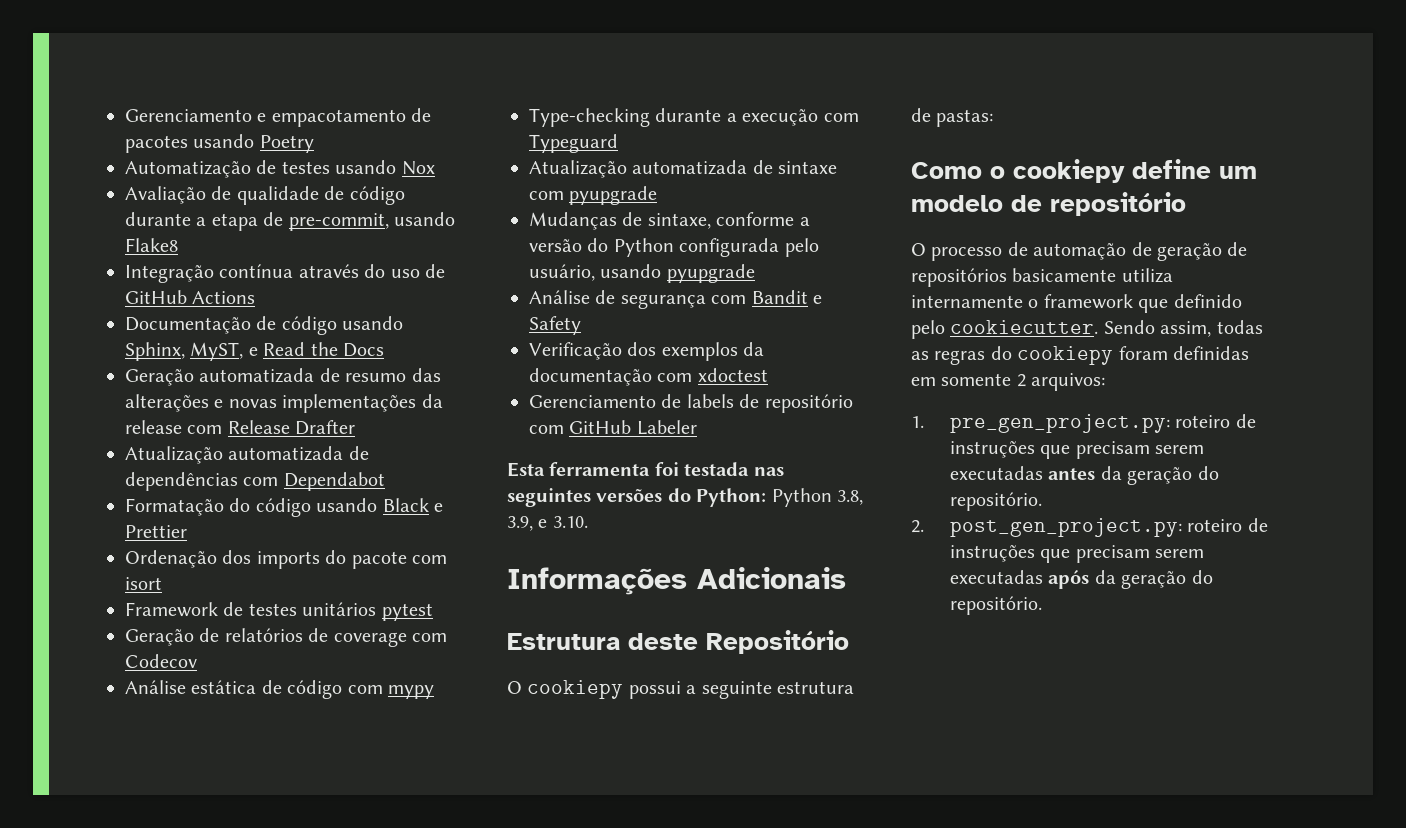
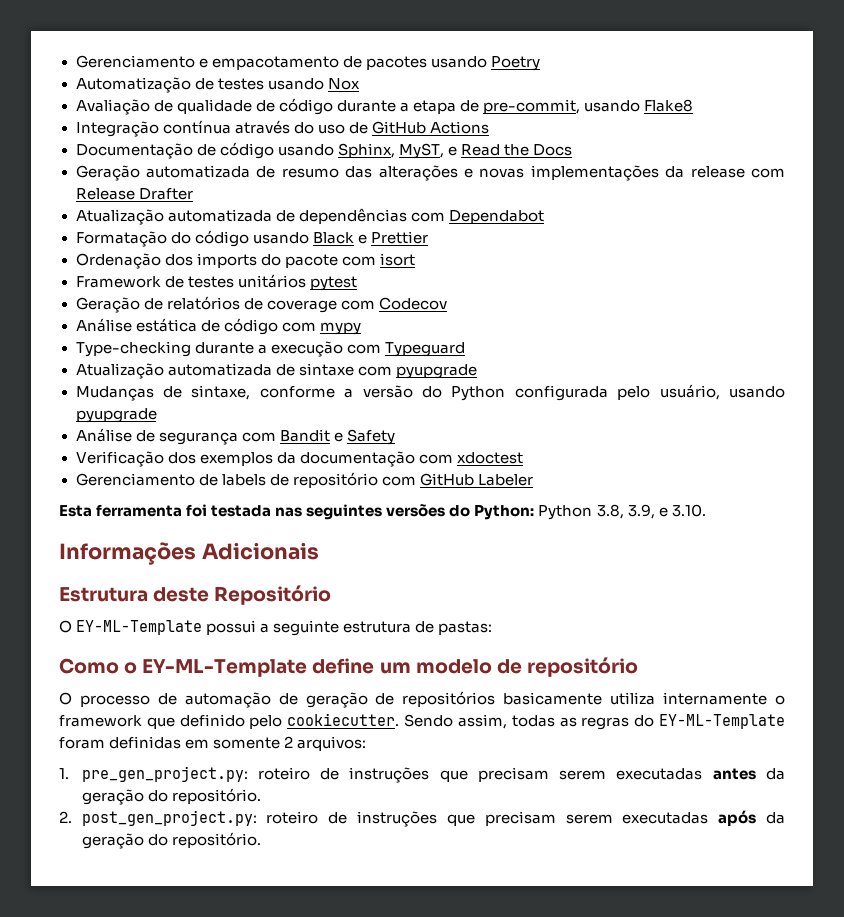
- O cookiepy possui a seguinte estrutura de pastas:
+ O EY-ML-Template possui a seguinte estrutura de pastas:
- Como o cookiepy define um modelo de repositório
+ Como o EY-ML-Template define um modelo de repositório
- Sendo assim, todas as regras do cookiepy foram definidas em somente 2 arquivos:
+ Sendo assim, todas as regras do EY-ML-Template foram definidas em somente 2 arquivos:

